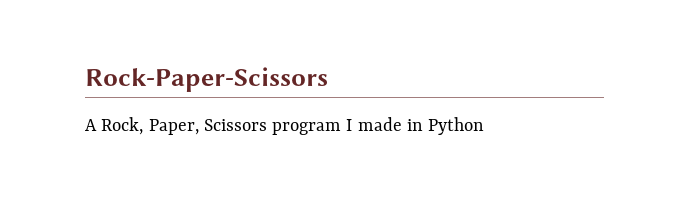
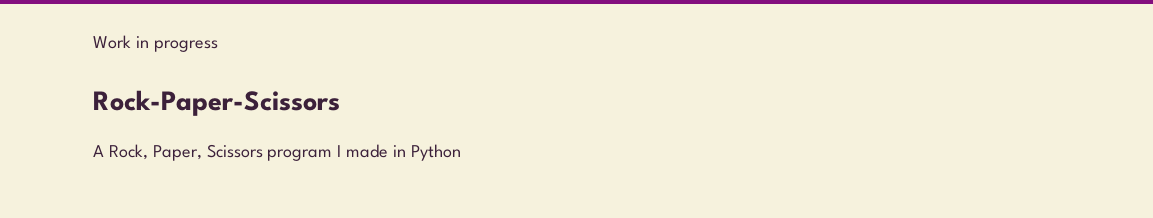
+ Work in progress

